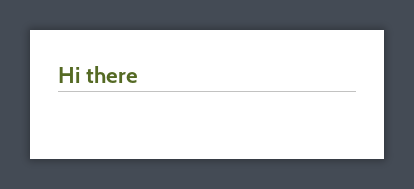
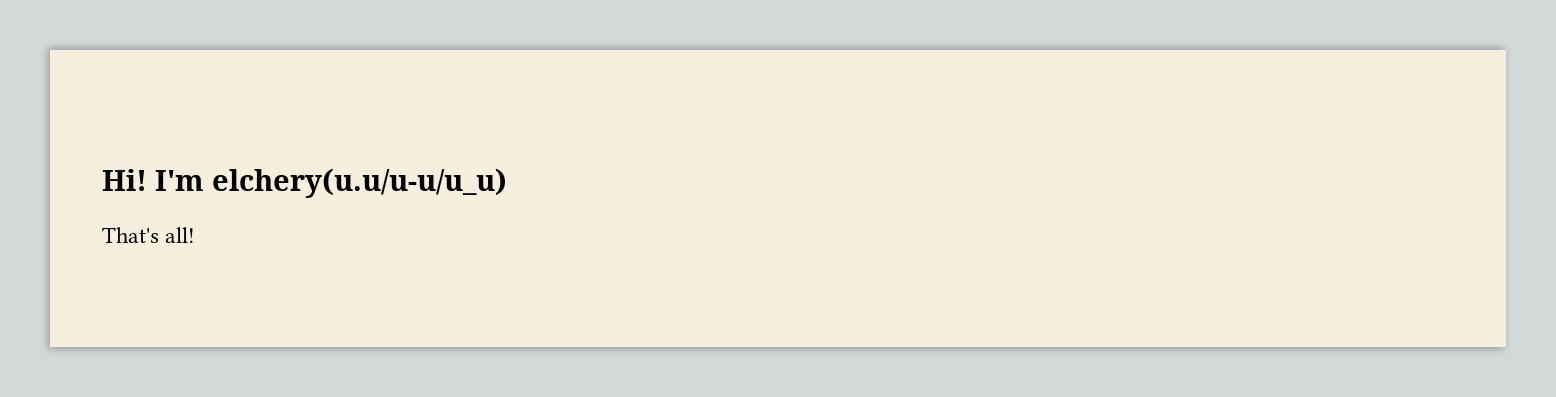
- Hi there
+ Hi! I'm elchery(u.u/u-u/u_u)
+ That's all!

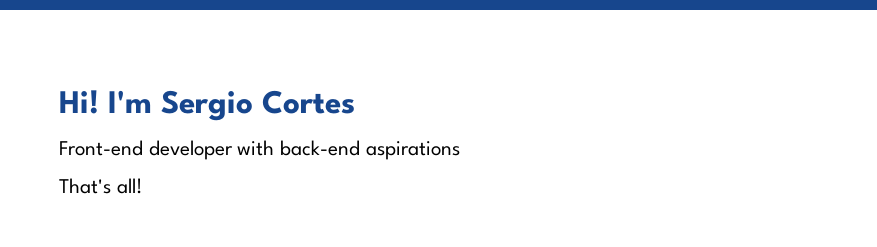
- I'm elchery(u.u/u-u/u_u)
+ I'm Sergio Cortes
+ Front-end developer with back-end aspirations

